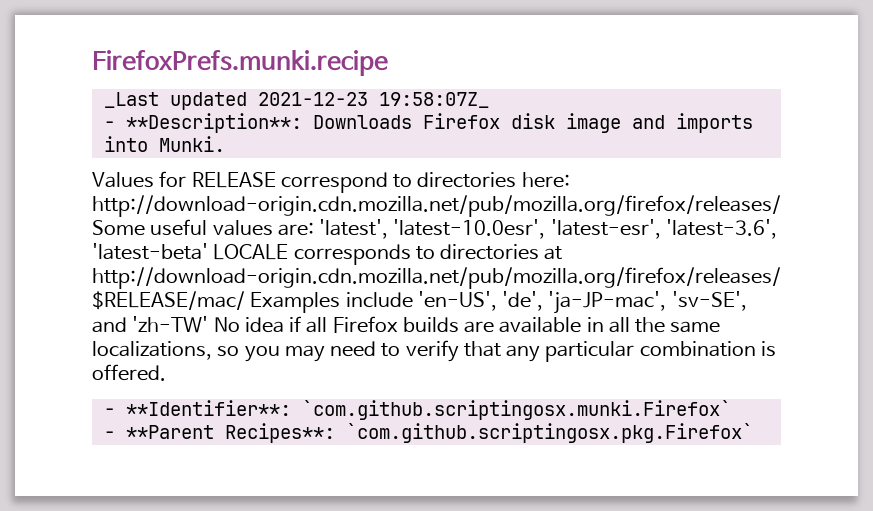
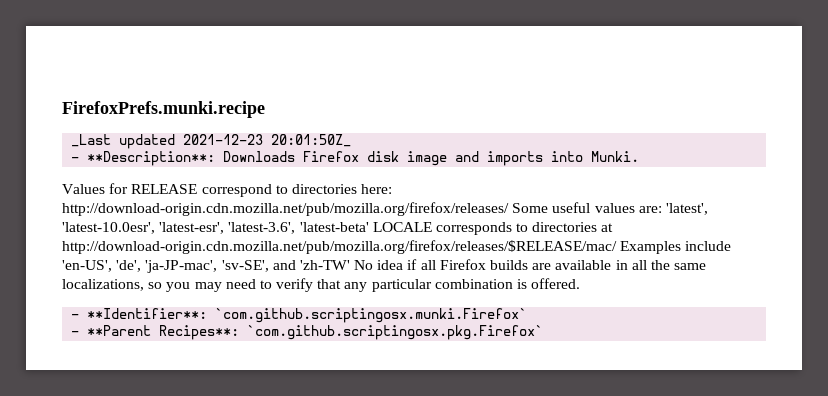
- _Last updated 2021-12-23 19:58:07Z_
+ _Last updated 2021-12-23 20:01:50Z_

